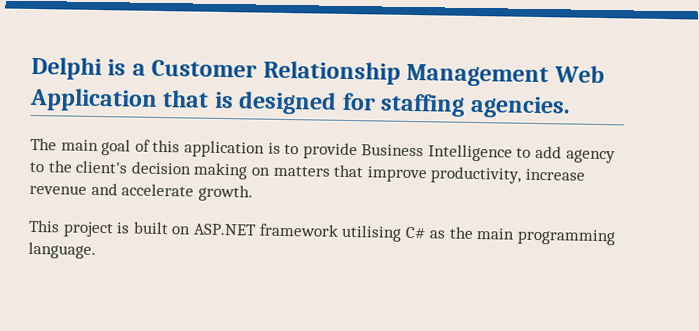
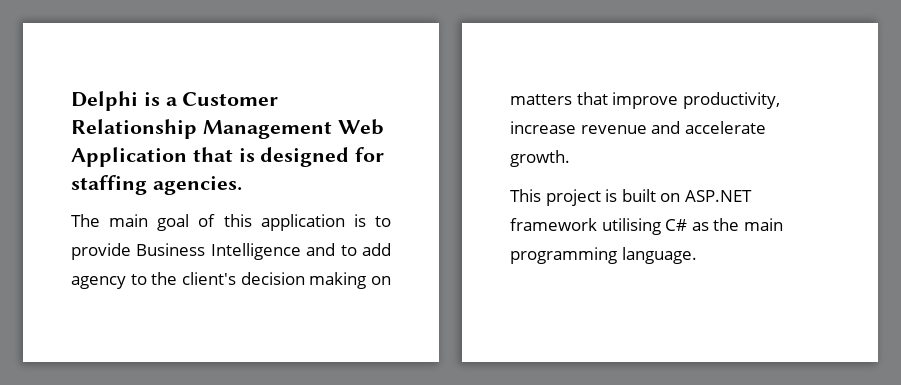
- The main goal of this application is to provide Business Intelligence to add agency to the client's decision making on matters that improve productivity, increase revenue and accelerate growth.
+ The main goal of this application is to provide Business Intelligence and to add agency to the client's decision making on matters that improve productivity, increase revenue and accelerate growth.

